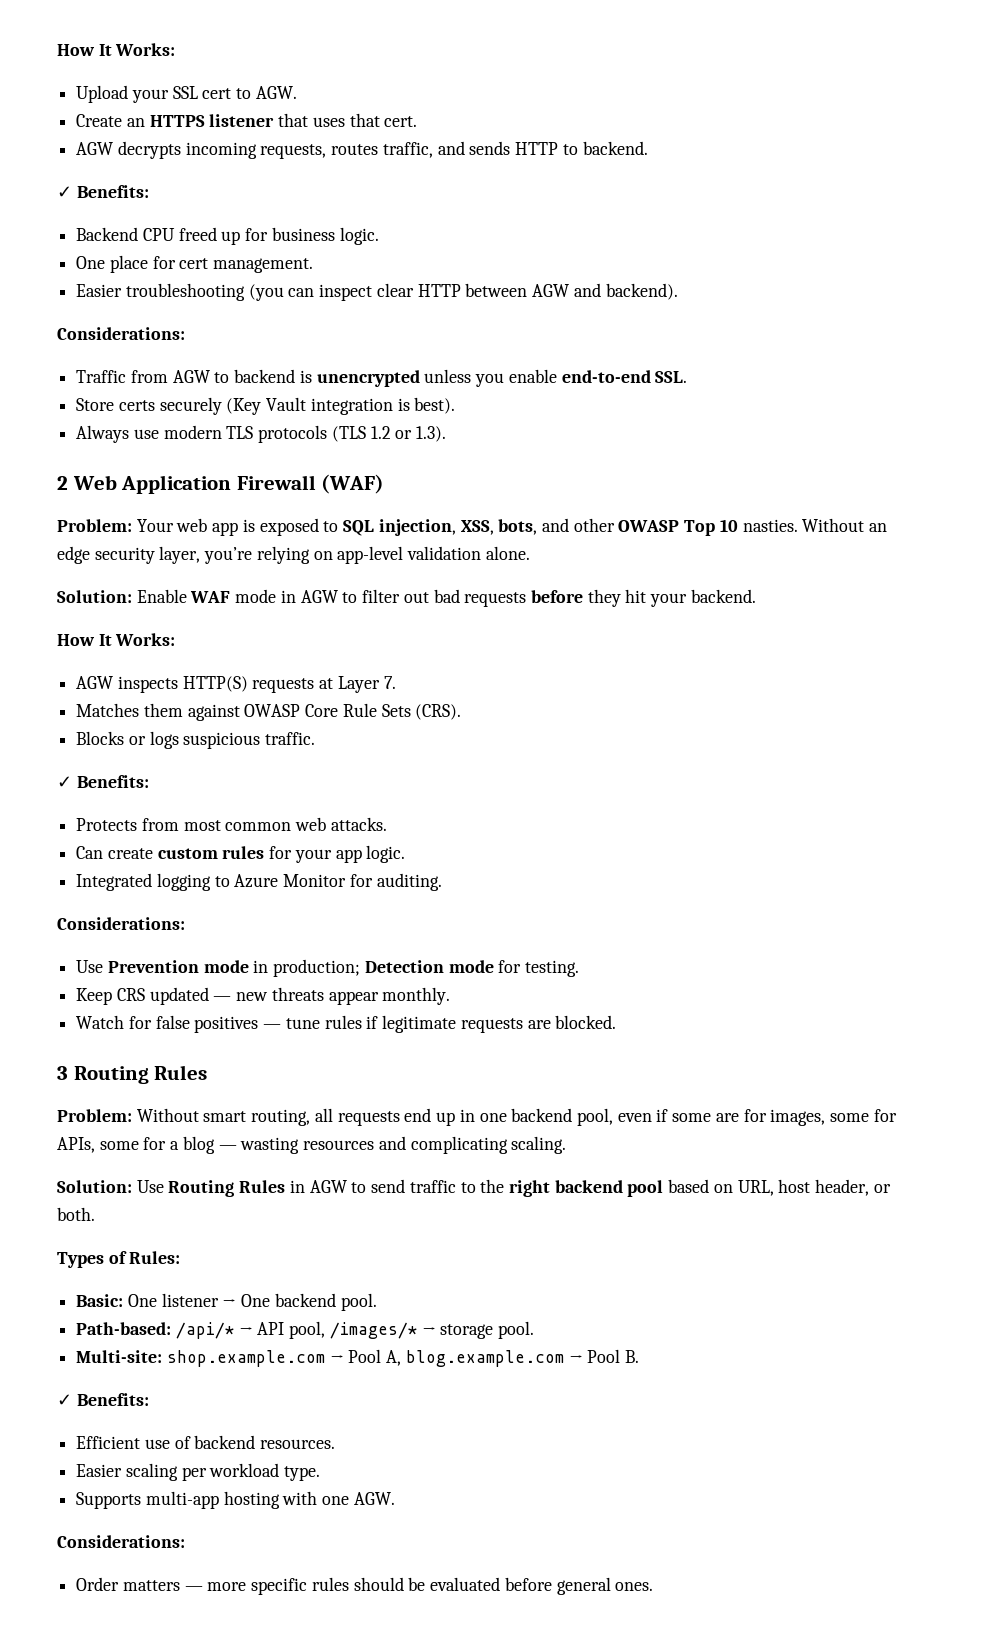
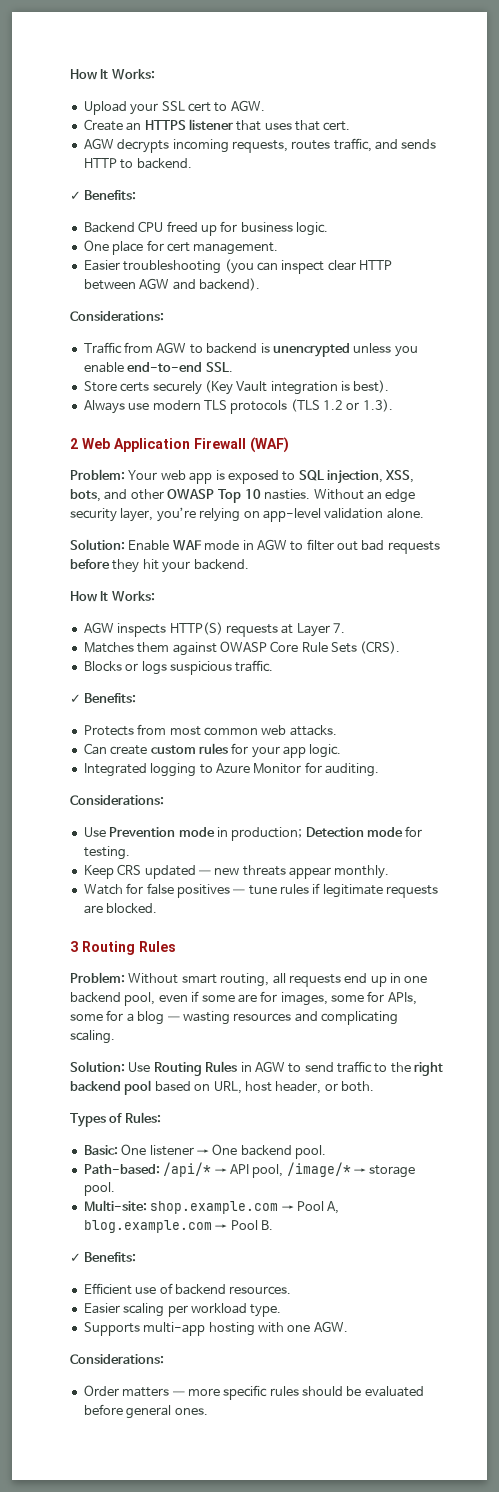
- Path-based: /api/* → API pool, /images/* → storage pool.
+ Path-based: /api/* → API pool, /image/* → storage pool.

